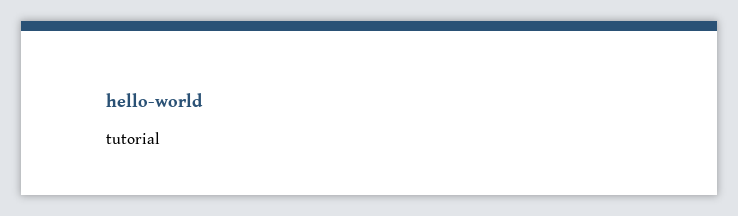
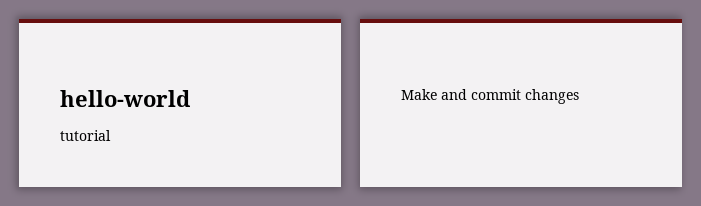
+ Make and commit changes

